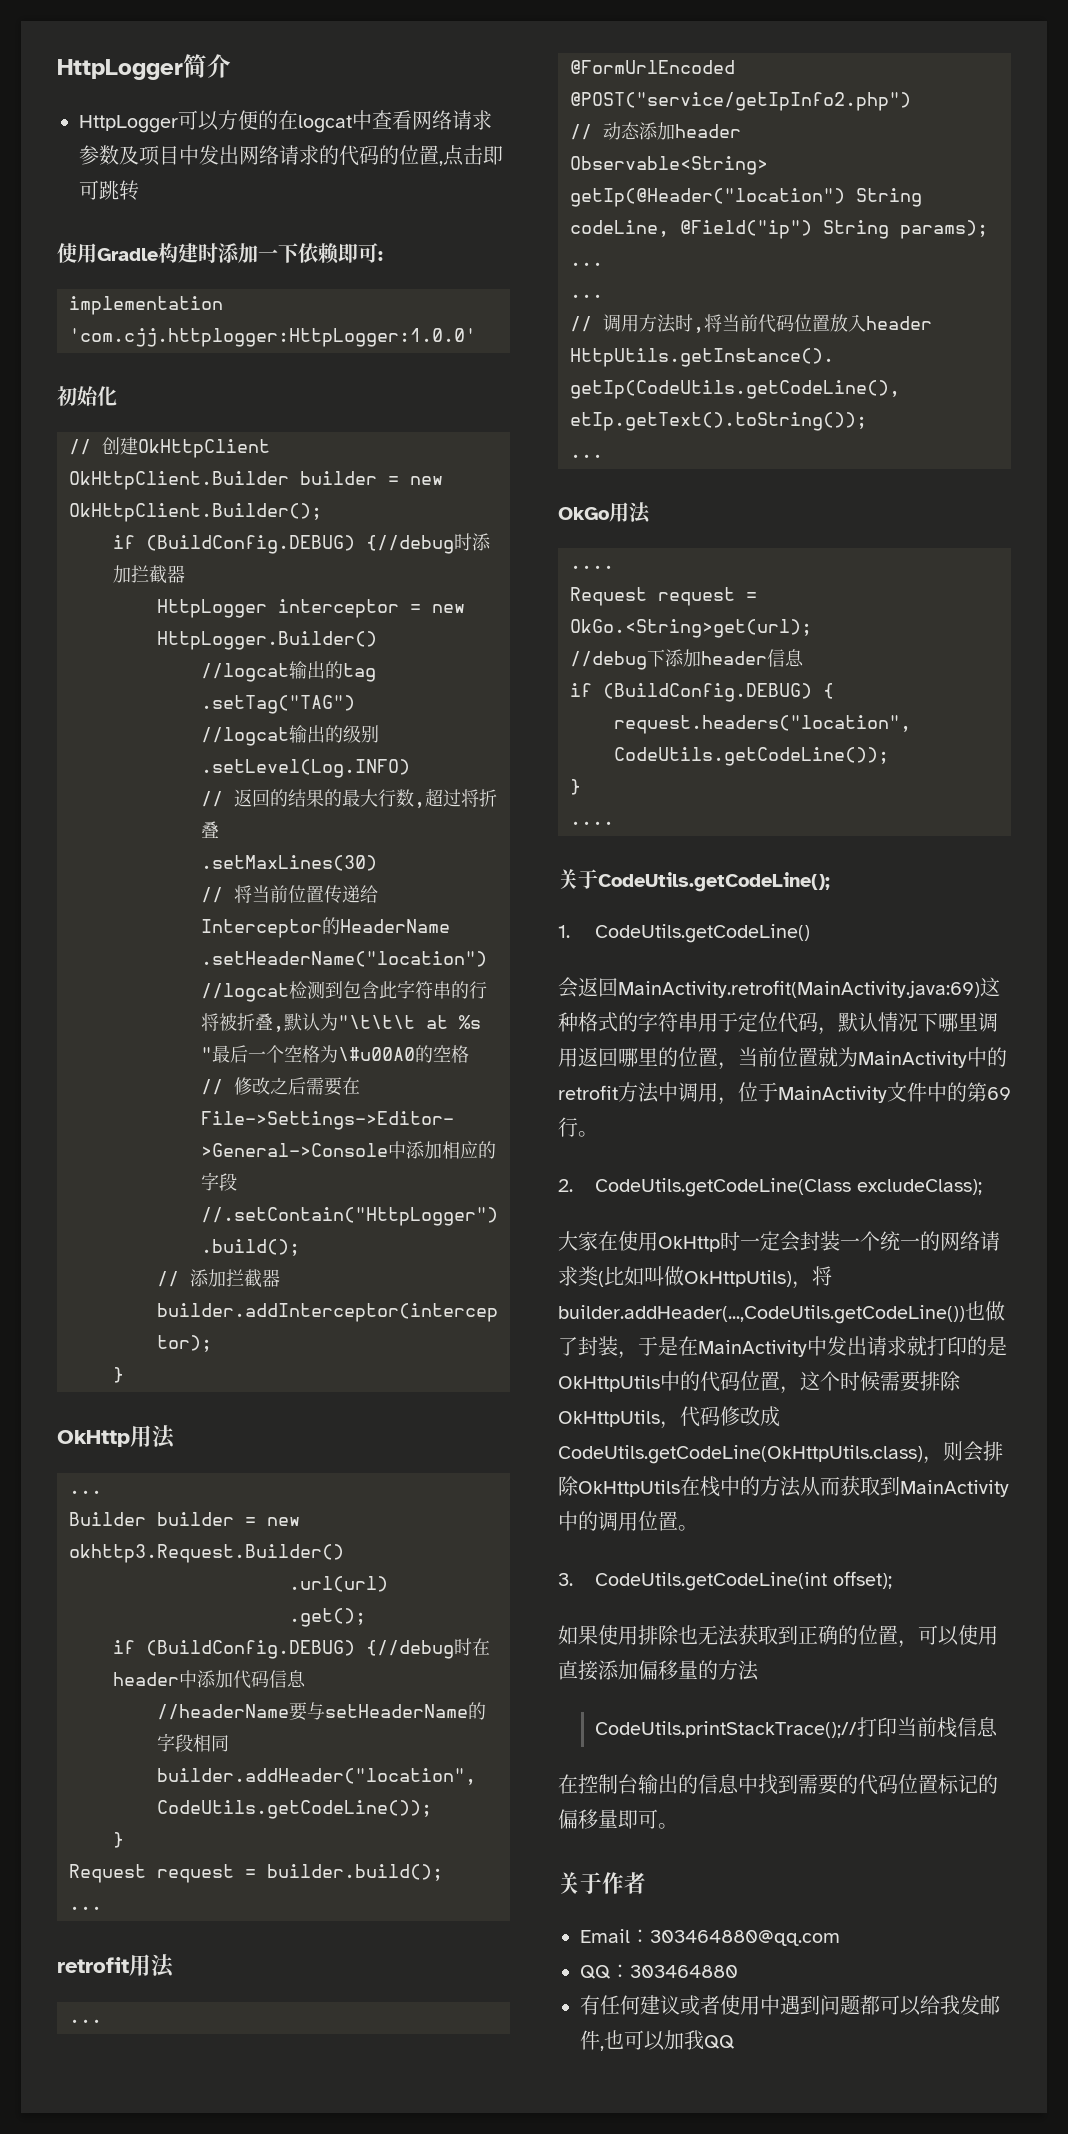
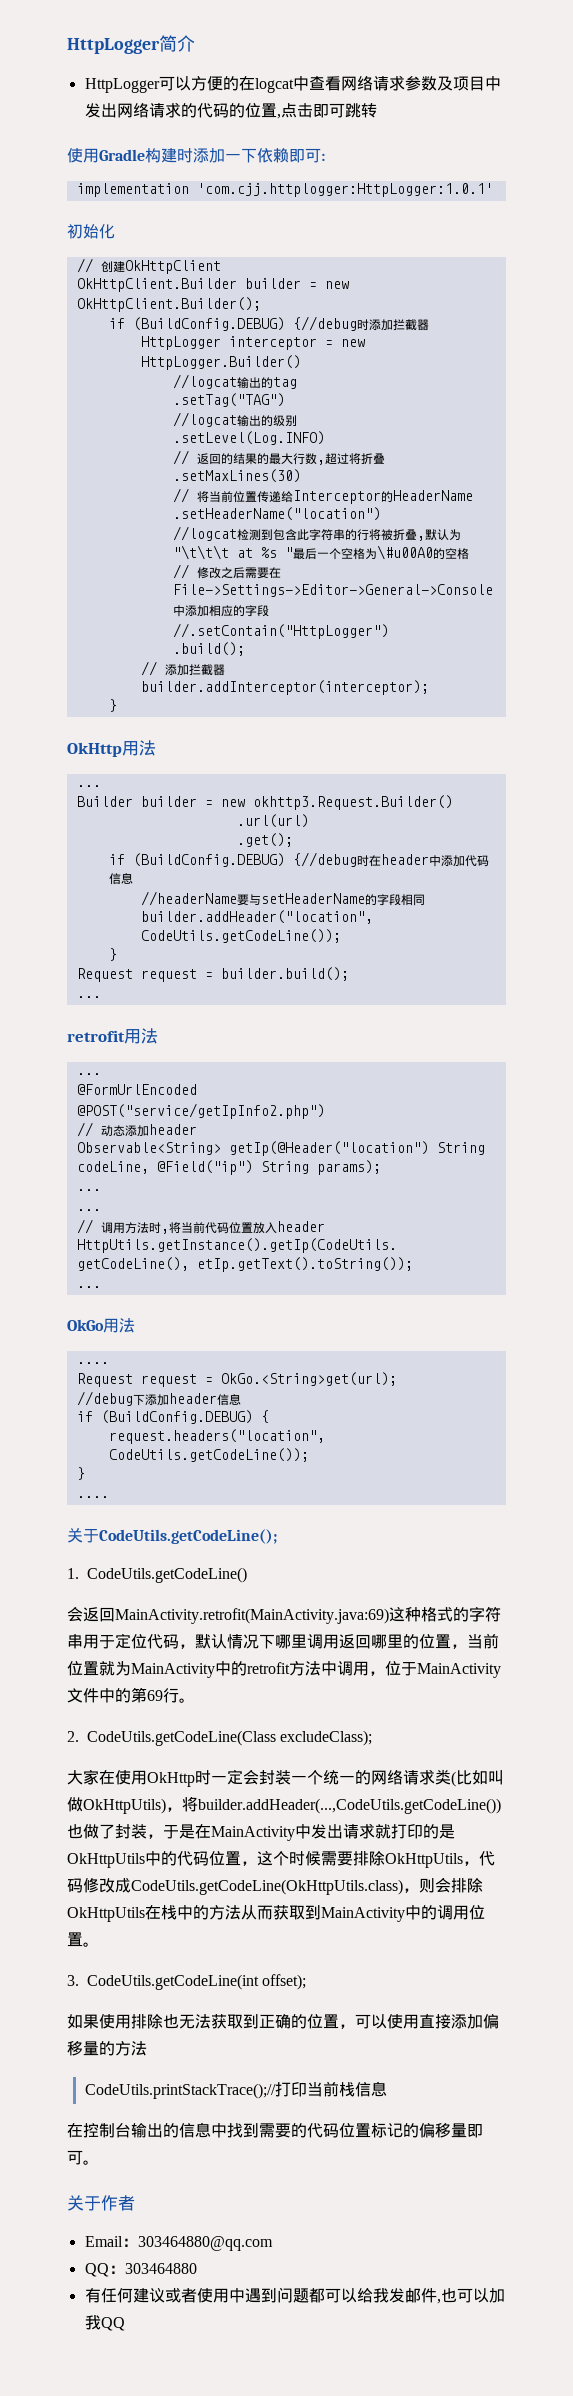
- implementation 'com.cjj.httplogger:HttpLogger:1.0.0'
+ implementation 'com.cjj.httplogger:HttpLogger:1.0.1'

